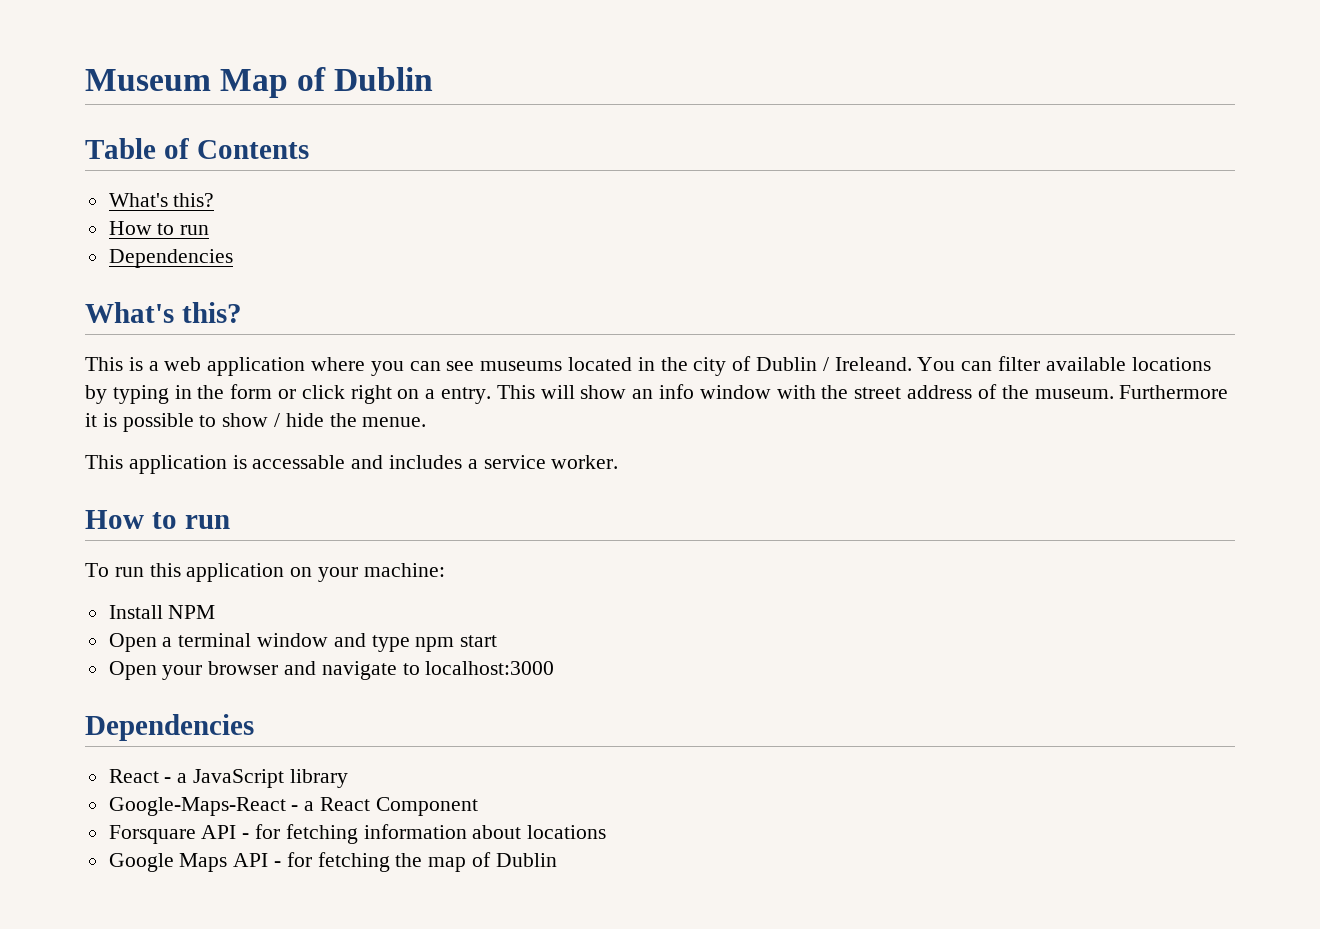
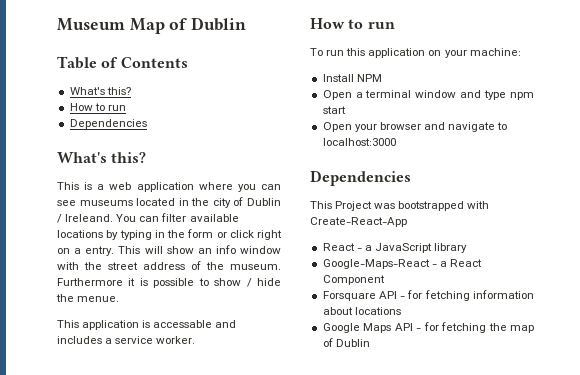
+ This Project was bootstrapped with Create-React-App

